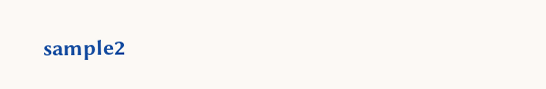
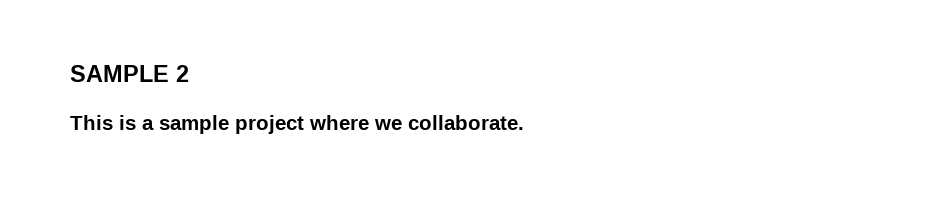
- sample2
+ SAMPLE 2
+ This is a sample project where we collaborate.

